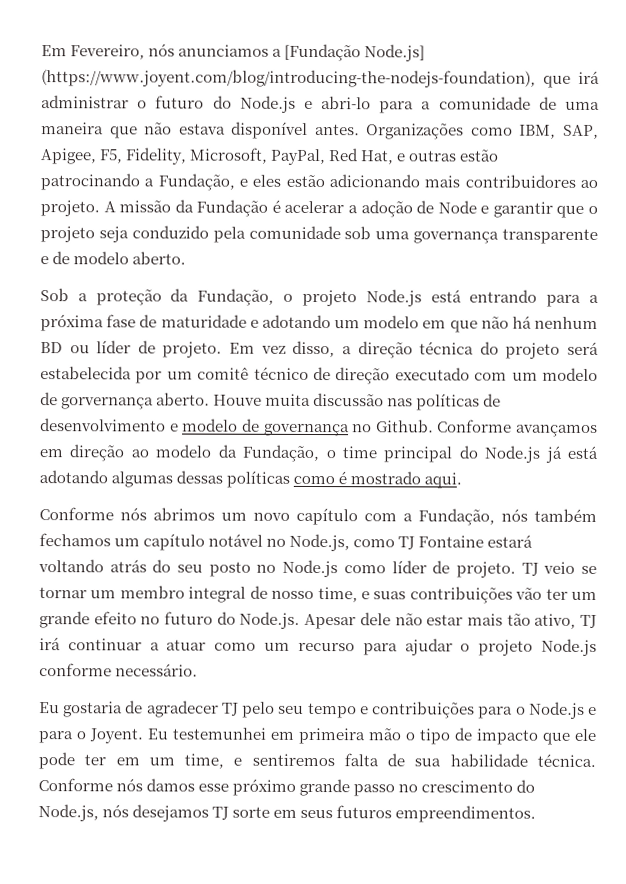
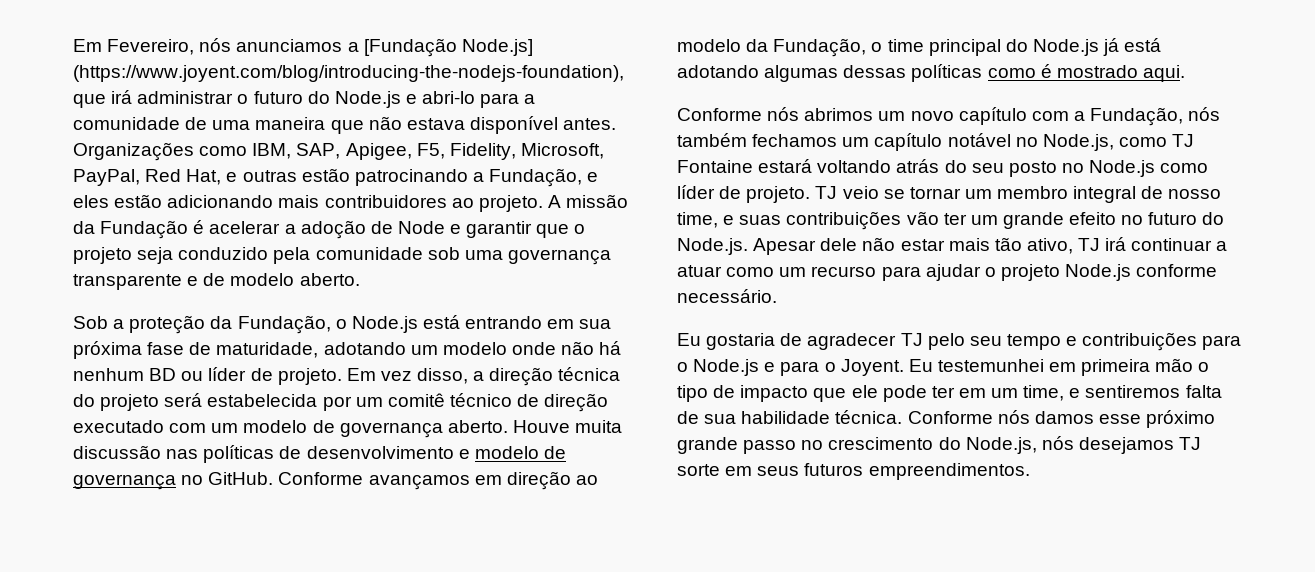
- Sob a proteção da Fundação, o projeto Node.js está entrando para a próxima fase de maturidade e adotando um modelo em que não há nenhum BD ou líder de projeto.
+ Sob a proteção da Fundação, o Node.js está entrando em sua próxima fase de maturidade, adotando um modelo onde não há nenhum BD ou líder de projeto.
- Em vez disso, a direção técnica do projeto será estabelecida por um comitê técnico de direção executado com um modelo de gorvernança aberto.
+ Em vez disso, a direção técnica do projeto será estabelecida por um comitê técnico de direção executado com um modelo de governança aberto.
- Houve muita discussão nas políticas de desenvolvimento e modelo de governança no Github.
+ Houve muita discussão nas políticas de desenvolvimento e modelo de governança no GitHub.

